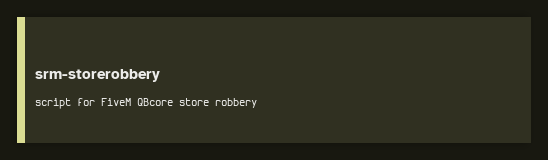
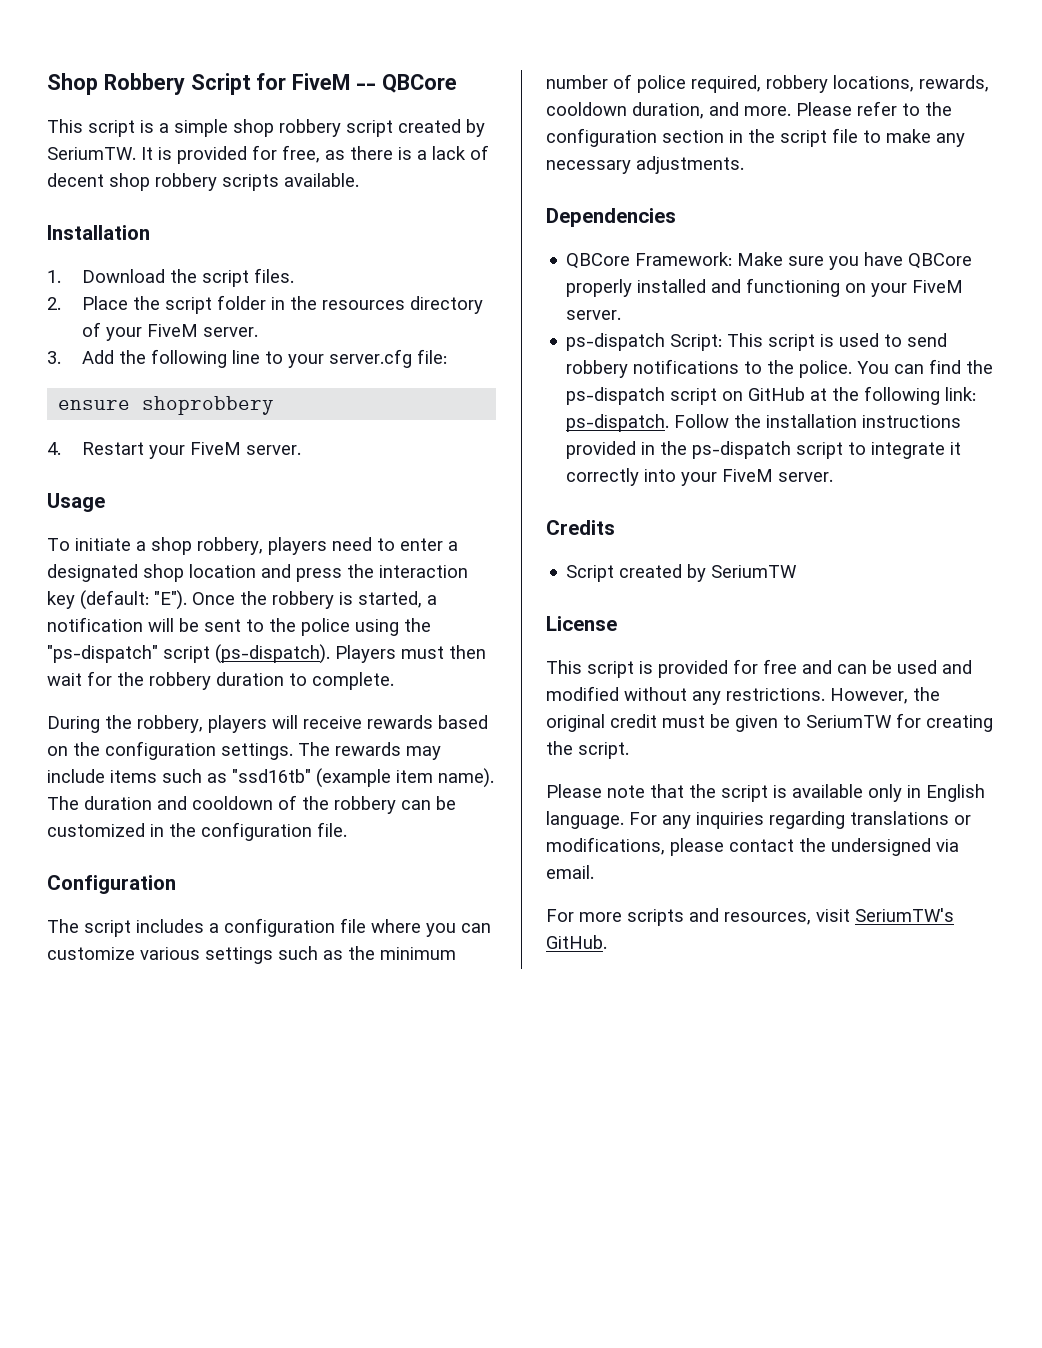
- srm-storerobbery
- script for FiveM QBcore store robbery
+ Shop Robbery Script for FiveM -- QBCore
+ This script is a simple shop robbery script created by SeriumTW. It is provided for free, as there is a lack of decent shop robbery scripts available.
+ Installation
+ 1. Download the script files.
+ 2. Place the script folder in the resources directory of your FiveM server.
+ 3. Add the following line to your server.cfg file:
+ ensure shoprobbery
+ 4. Restart your FiveM server.
+ Usage
+ To initiate a shop robbery, players need to enter a designated shop location and press the interaction key (default: "E"). Once the robbery is started, a notification will be sent to the police using the "ps-dispatch" script (ps-dispatch). Players must then wait for the robbery duration to complete.
+ During the robbery, players will receive rewards based on the configuration settings. The rewards may include items such as "ssd16tb" (example item name). The duration and cooldown of the robbery can be customized in the configuration file.
+ Configuration
+ The script includes a configuration file where you can customize various settings such as the minimum number of police required, robbery locations, rewards, cooldown duration, and more. Please refer to the configuration section in the script file to make any necessary adjustments.
+ Dependencies
+ QBCore Framework: Make sure you have QBCore properly installed and functioning on your FiveM server.
+ ps-dispatch Script: This script is used to send robbery notifications to the police. You can find the ps-dispatch script on GitHub at the following link: ps-dispatch. Follow the installation instructions provided in the ps-dispatch script to integrate it correctly into your FiveM server.
+ Credits
+ Script created by SeriumTW
+ License
+ This script is provided for free and can be used and modified without any restrictions. However, the original credit must be given to SeriumTW for creating the script.
+ Please note that the script is available only in English language. For any inquiries regarding translations or modifications, please contact the undersigned via email.
+ For more scripts and resources, visit SeriumTW's GitHub.

